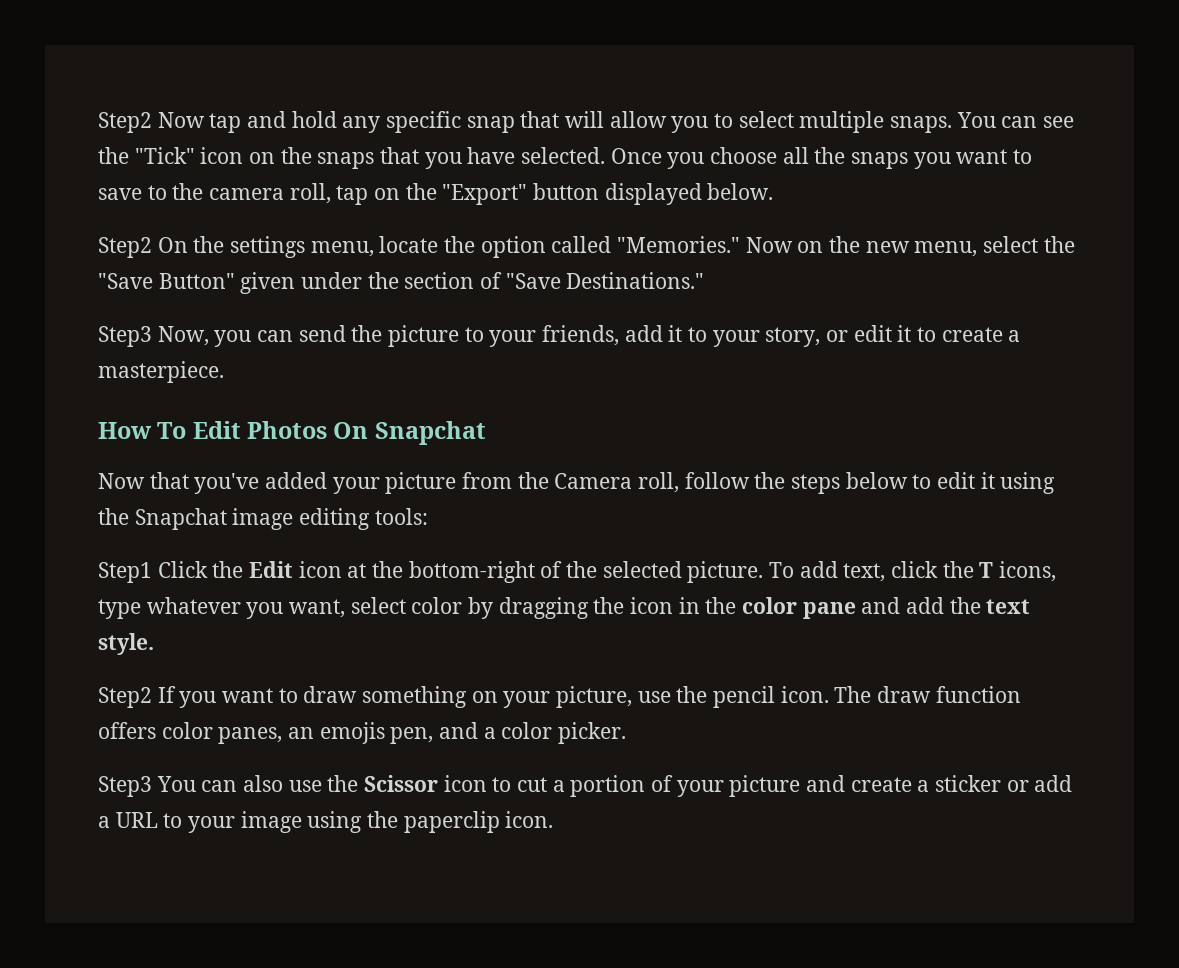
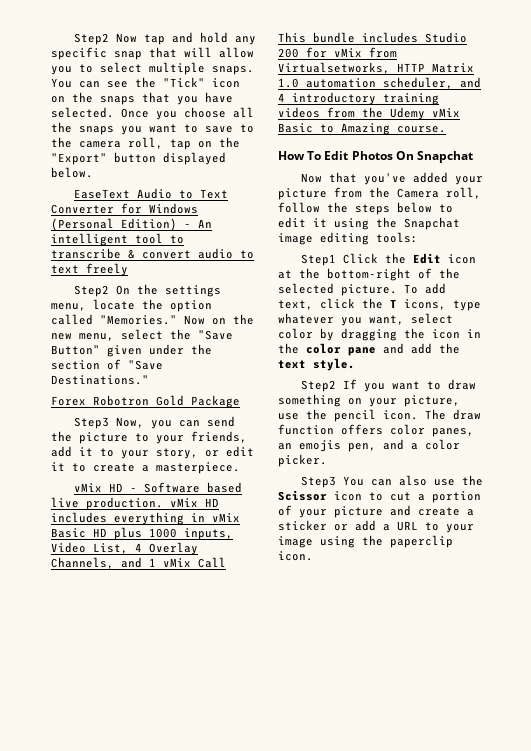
+ EaseText Audio to Text Converter for Windows (Personal Edition) - An intelligent tool to transcribe & convert audio to text freely
+ Forex Robotron Gold Package
+ vMix HD - Software based live production. vMix HD includes everything in vMix Basic HD plus 1000 inputs, Video List, 4 Overlay Channels, and 1 vMix Call This bundle includes Studio 200 for vMix from Virtualsetworks, HTTP Matrix 1.0 automation scheduler, and 4 introductory training videos from the Udemy vMix Basic to Amazing course.

